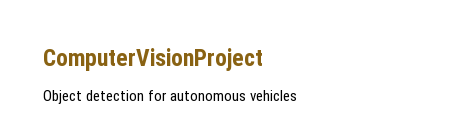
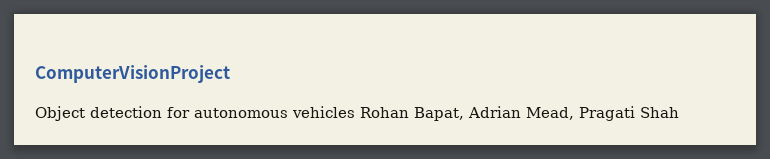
- Object detection for autonomous vehicles
+ Object detection for autonomous vehicles Rohan Bapat, Adrian Mead, Pragati Shah

